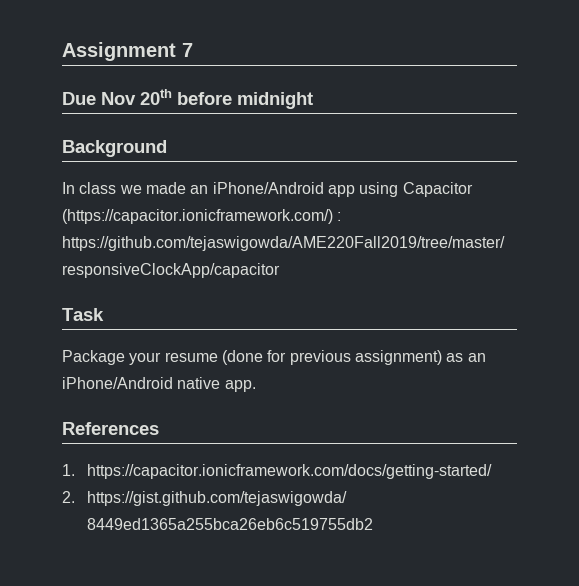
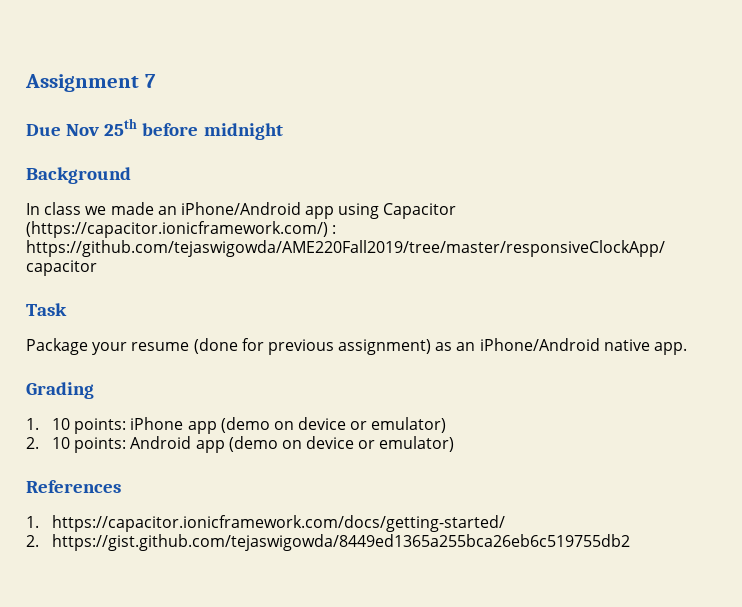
- Due Nov 20th before midnight
+ Due Nov 25th before midnight
+ Grading
+ 1. 10 points: iPhone app (demo on device or emulator)
+ 2. 10 points: Android app (demo on device or emulator)

